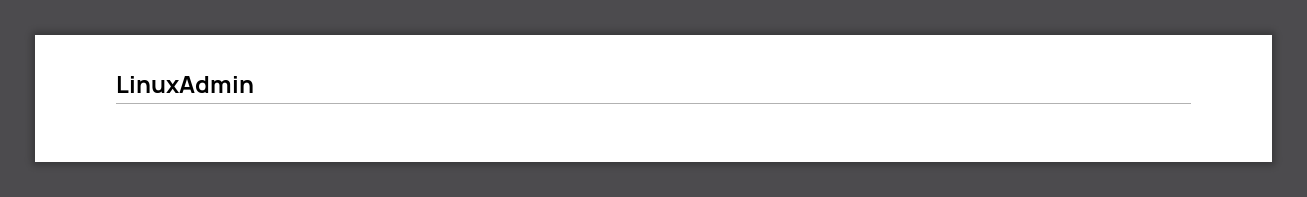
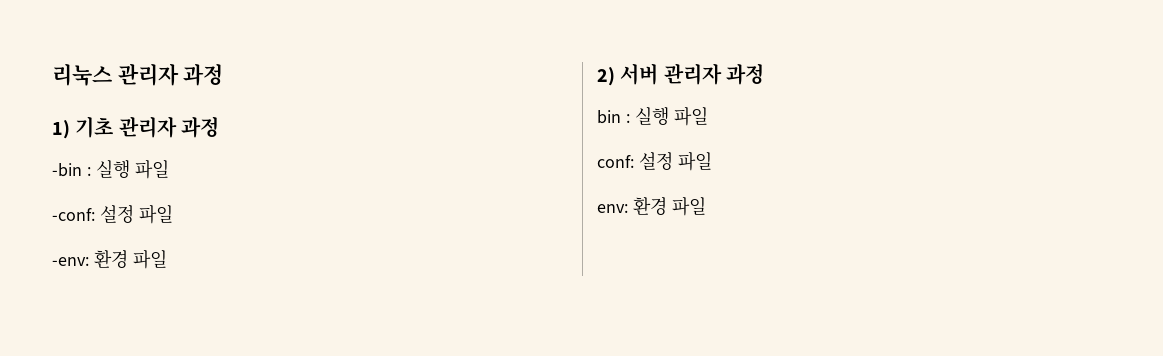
- LinuxAdmin
+ 리눅스 관리자 과정
+ 1) 기초 관리자 과정
+ -bin : 실행 파일
+ -conf: 설정 파일
+ -env: 환경 파일
+ 2) 서버 관리자 과정
+ bin : 실행 파일
+ conf: 설정 파일
+ env: 환경 파일

